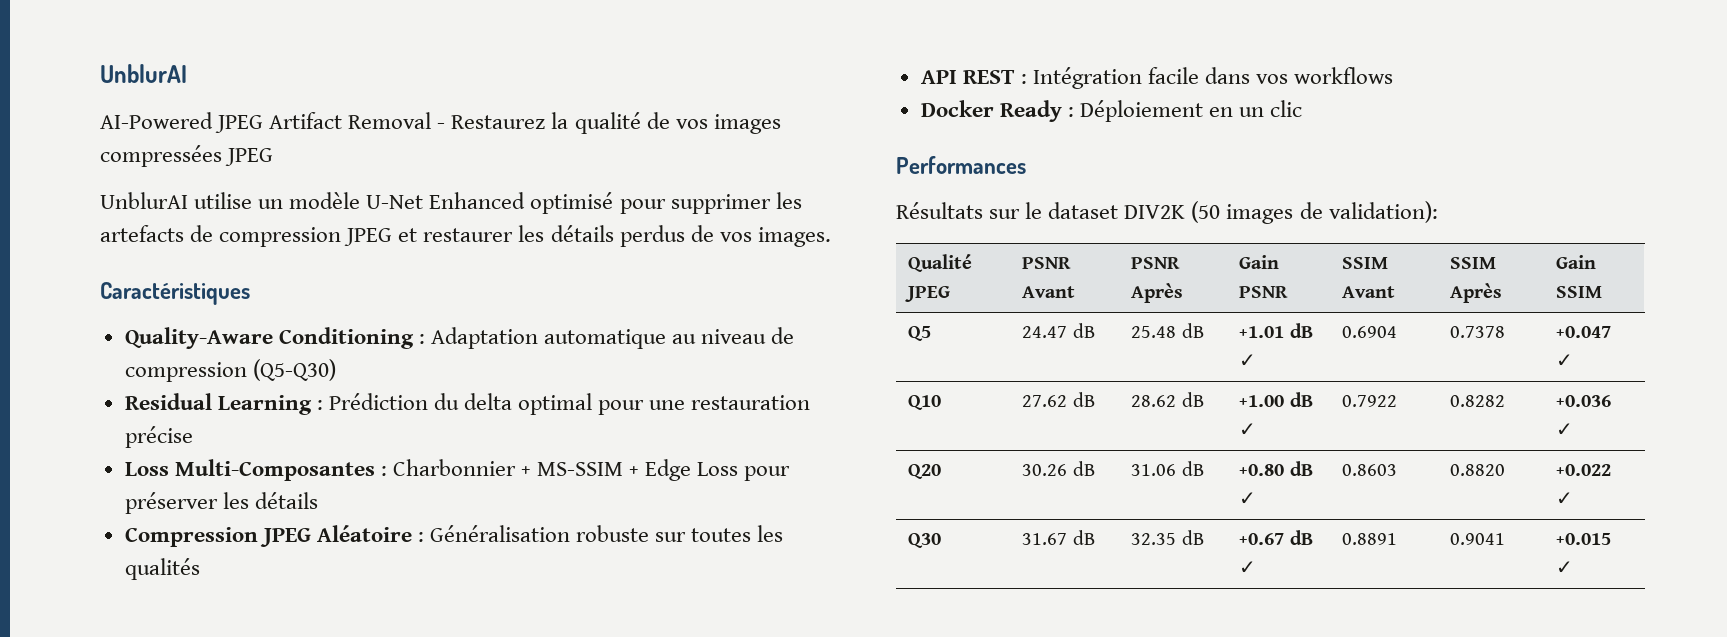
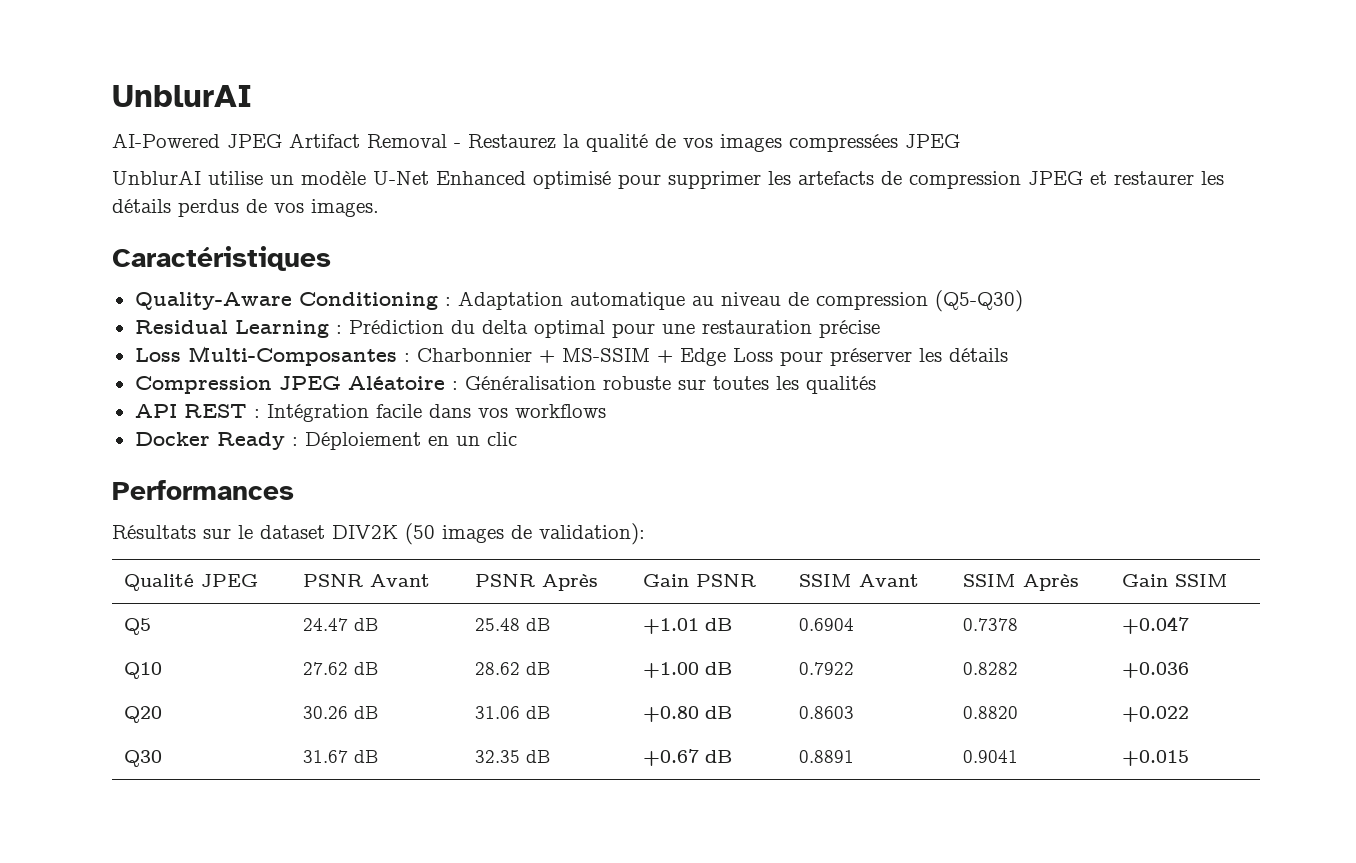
- Q5 | 24.47 dB | 25.48 dB | +1.01 dB ✓ | 0.6904 | 0.7378 | +0.047 ✓
+ Q5 | 24.47 dB | 25.48 dB | +1.01 dB | 0.6904 | 0.7378 | +0.047
- Q10 | 27.62 dB | 28.62 dB | +1.00 dB ✓ | 0.7922 | 0.8282 | +0.036 ✓
+ Q10 | 27.62 dB | 28.62 dB | +1.00 dB | 0.7922 | 0.8282 | +0.036
- Q20 | 30.26 dB | 31.06 dB | +0.80 dB ✓ | 0.8603 | 0.8820 | +0.022 ✓
+ Q20 | 30.26 dB | 31.06 dB | +0.80 dB | 0.8603 | 0.8820 | +0.022
- Q30 | 31.67 dB | 32.35 dB | +0.67 dB ✓ | 0.8891 | 0.9041 | +0.015 ✓
+ Q30 | 31.67 dB | 32.35 dB | +0.67 dB | 0.8891 | 0.9041 | +0.015

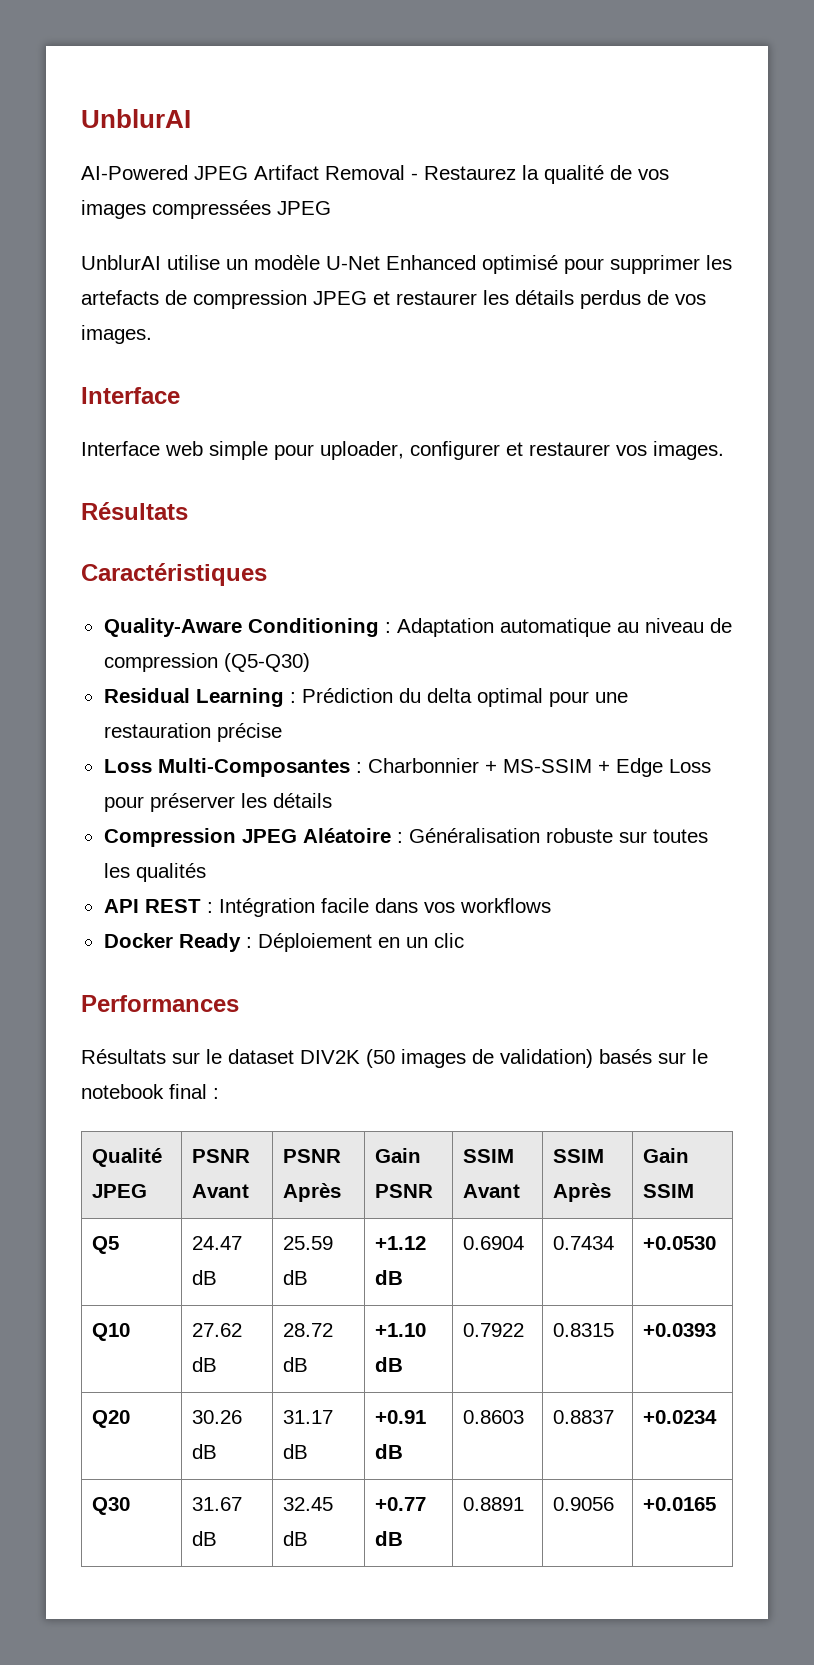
  UnblurAI utilise un modèle U-Net Enhanced optimisé pour supprimer les artefacts de compression JPEG et restaurer les détails perdus de vos images.
+ Interface
+ Interface web simple pour uploader, configurer et restaurer vos images.
+ Résultats
- Résultats sur le dataset DIV2K (50 images de validation):
+ Résultats sur le dataset DIV2K (50 images de validation) basés sur le notebook final :
- Q5 | 24.47 dB | 25.48 dB | +1.01 dB | 0.6904 | 0.7378 | +0.047
+ Q5 | 24.47 dB | 25.59 dB | +1.12 dB | 0.6904 | 0.7434 | +0.0530
- Q10 | 27.62 dB | 28.62 dB | +1.00 dB | 0.7922 | 0.8282 | +0.036
+ Q10 | 27.62 dB | 28.72 dB | +1.10 dB | 0.7922 | 0.8315 | +0.0393
- Q20 | 30.26 dB | 31.06 dB | +0.80 dB | 0.8603 | 0.8820 | +0.022
+ Q20 | 30.26 dB | 31.17 dB | +0.91 dB | 0.8603 | 0.8837 | +0.0234
- Q30 | 31.67 dB | 32.35 dB | +0.67 dB | 0.8891 | 0.9041 | +0.015
+ Q30 | 31.67 dB | 32.45 dB | +0.77 dB | 0.8891 | 0.9056 | +0.0165

